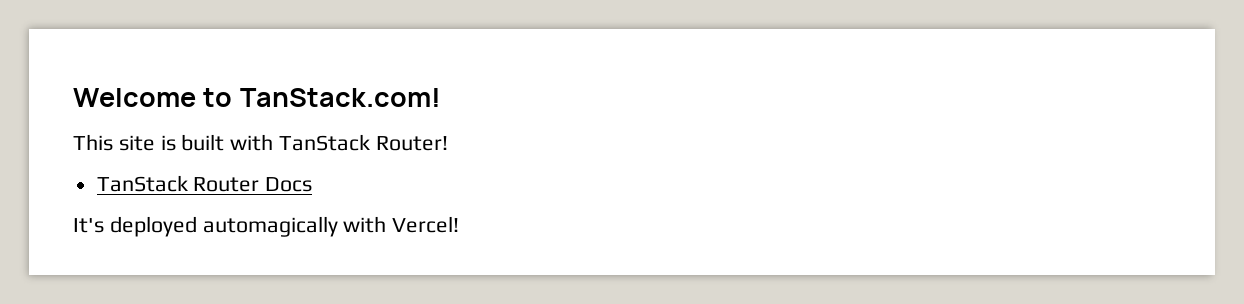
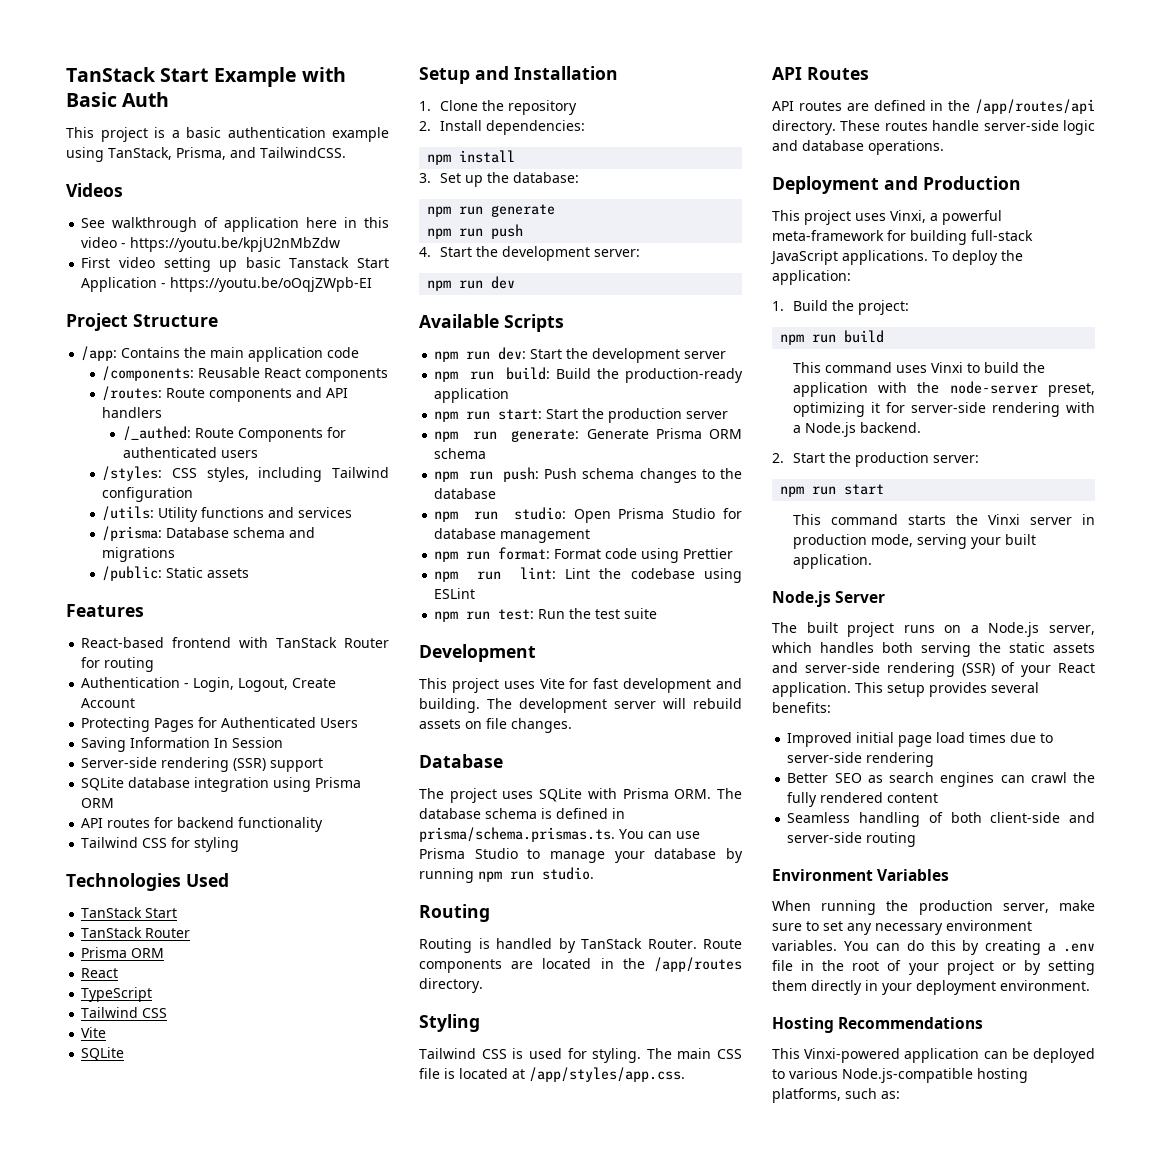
- Welcome to TanStack.com!
- This site is built with TanStack Router!
- TanStack Router Docs
- It's deployed automagically with Vercel!
+ TanStack Start Example with Basic Auth
+ This project is a basic authentication example using TanStack, Prisma, and TailwindCSS.
+ Videos
+ See walkthrough of application here in this video - https://youtu.be/kpjU2nMbZdw
+ First video setting up basic Tanstack Start Application - https://youtu.be/oOqjZWpb-EI
+ Project Structure
+ /app: Contains the main application code
+ /components: Reusable React components
+ /routes: Route components and API handlers
+ /_authed: Route Components for authenticated users
+ /styles: CSS styles, including Tailwind configuration
+ /utils: Utility functions and services
+ /prisma: Database schema and migrations
+ /public: Static assets
+ Features
+ React-based frontend with TanStack Router for routing
+ Authentication - Login, Logout, Create Account
+ Protecting Pages for Authenticated Users
+ Saving Information In Session
+ Server-side rendering (SSR) support
+ SQLite database integration using Prisma ORM
+ API routes for backend functionality
+ Tailwind CSS for styling
+ Technologies Used
+ TanStack Start
+ TanStack Router
+ Prisma ORM
+ React
+ TypeScript
+ Tailwind CSS
+ Vite
+ SQLite
+ Setup and Installation
+ 1. Clone the repository
+ 2. Install dependencies:
+ npm install
+ 3. Set up the database:
+ npm run generate
+ npm run push
+ 4. Start the development server:
+ npm run dev
+ Available Scripts
+ npm run dev: Start the development server
+ npm run build: Build the production-ready application
+ npm run start: Start the production server
+ npm run generate: Generate Prisma ORM schema
+ npm run push: Push schema changes to the database
+ npm run studio: Open Prisma Studio for database management
+ npm run format: Format code using Prettier
+ npm run lint: Lint the codebase using ESLint
+ npm run test: Run the test suite
+ Development
+ This project uses Vite for fast development and building. The development server will rebuild assets on file changes.
+ Database
+ The project uses SQLite with Prisma ORM. The database schema is defined in prisma/schema.prismas.ts. You can use Prisma Studio to manage your database by running npm run studio.
+ Routing
+ Routing is handled by TanStack Router. Route components are located in the /app/routes directory.
+ Styling
+ Tailwind CSS is used for styling. The main CSS file is located at /app/styles/app.css.
+ API Routes
+ API routes are defined in the /app/routes/api directory. These routes handle server-side logic and database operations.
+ Deployment and Production
+ This project uses Vinxi, a powerful meta-framework for building full-stack JavaScript applications. To deploy the application:
+ 1. Build the project:
+ npm run build
+ This command uses Vinxi to build the application with the node-server preset, optimizing it for server-side rendering with a Node.js backend.
+ 2. Start the production server:
+ npm run start
+ This command starts the Vinxi server in production mode, serving your built application.
+ Node.js Server
+ The built project runs on a Node.js server, which handles both serving the static assets and server-side rendering (SSR) of your React application. This setup provides several benefits:
+ Improved initial page load times due to server-side rendering
+ Better SEO as search engines can crawl the fully rendered content
+ Seamless handling of both client-side and server-side routing
+ Environment Variables
+ When running the production server, make sure to set any necessary environment variables. You can do this by creating a .env file in the root of your project or by setting them directly in your deployment environment.
+ Hosting Recommendations
+ This Vinxi-powered application can be deployed to various Node.js-compatible hosting platforms, such as:

